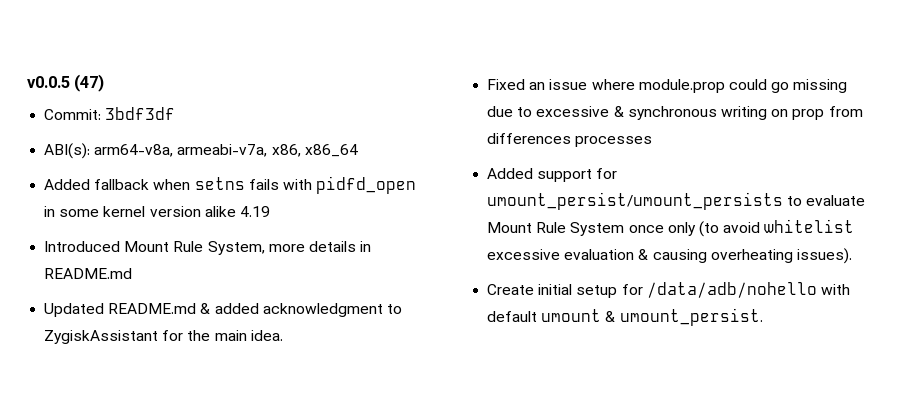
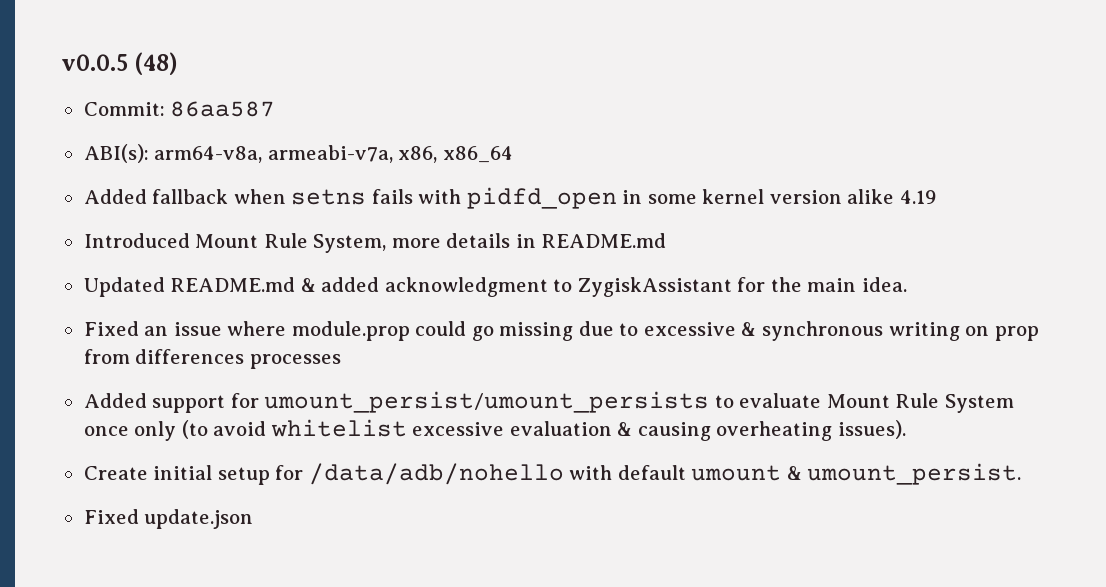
- v0.0.5 (47)
+ v0.0.5 (48)
- Commit: 3bdf3df
+ Commit: 86aa587
+ Fixed update.json

